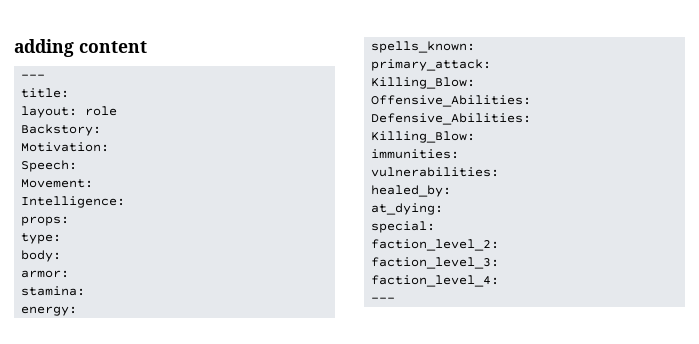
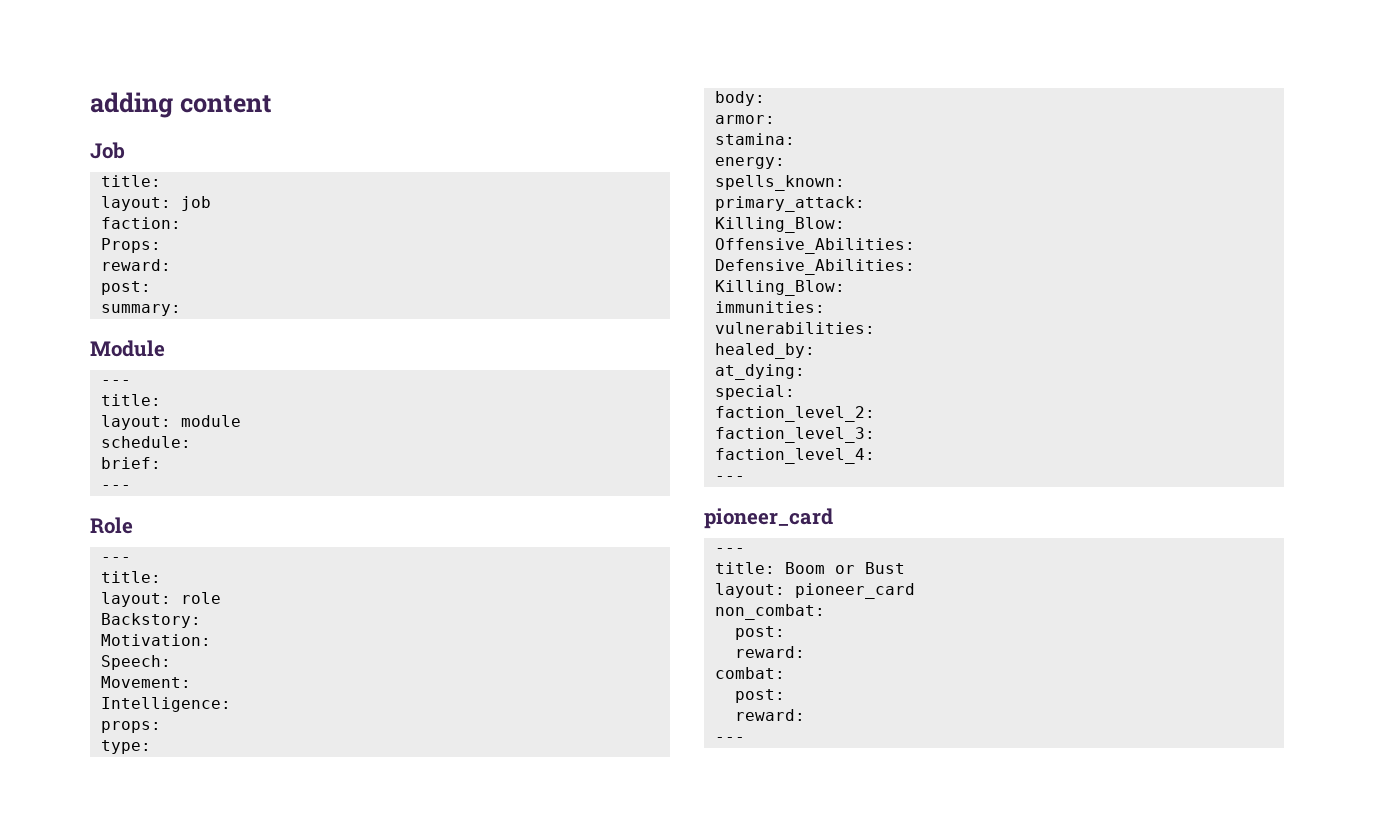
+ Job
+ title:
+ layout: job
+ faction:
+ Props:
+ reward:
+ post:
+ summary:
+ Module
+ ---
+ title:
+ layout: module
+ schedule:
+ brief:
+ ---
+ Role
  faction_level_4:
+ ---
+ pioneer_card
+ ---
+ title: Boom or Bust
+ layout: pioneer_card
+ non_combat:
+ post:
+ reward:
+ combat:
+ post:
+ reward:

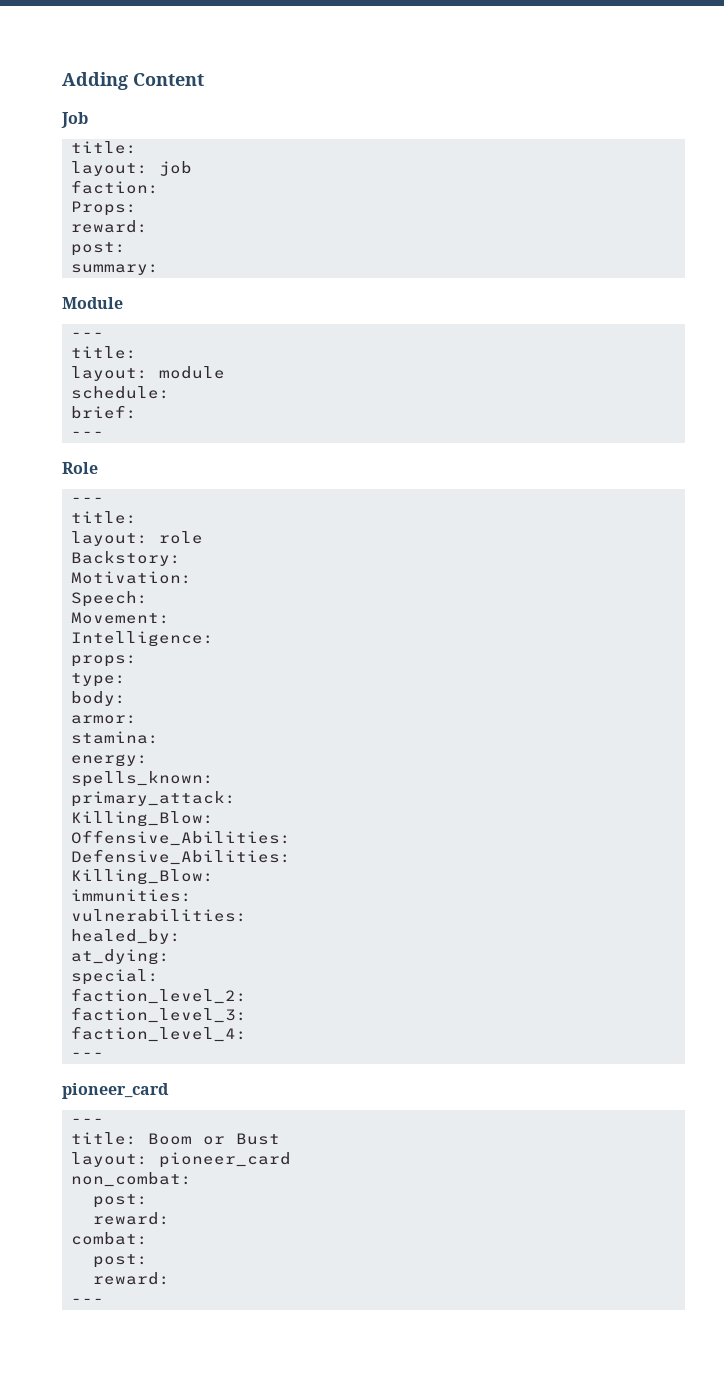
- adding content
+ Adding Content

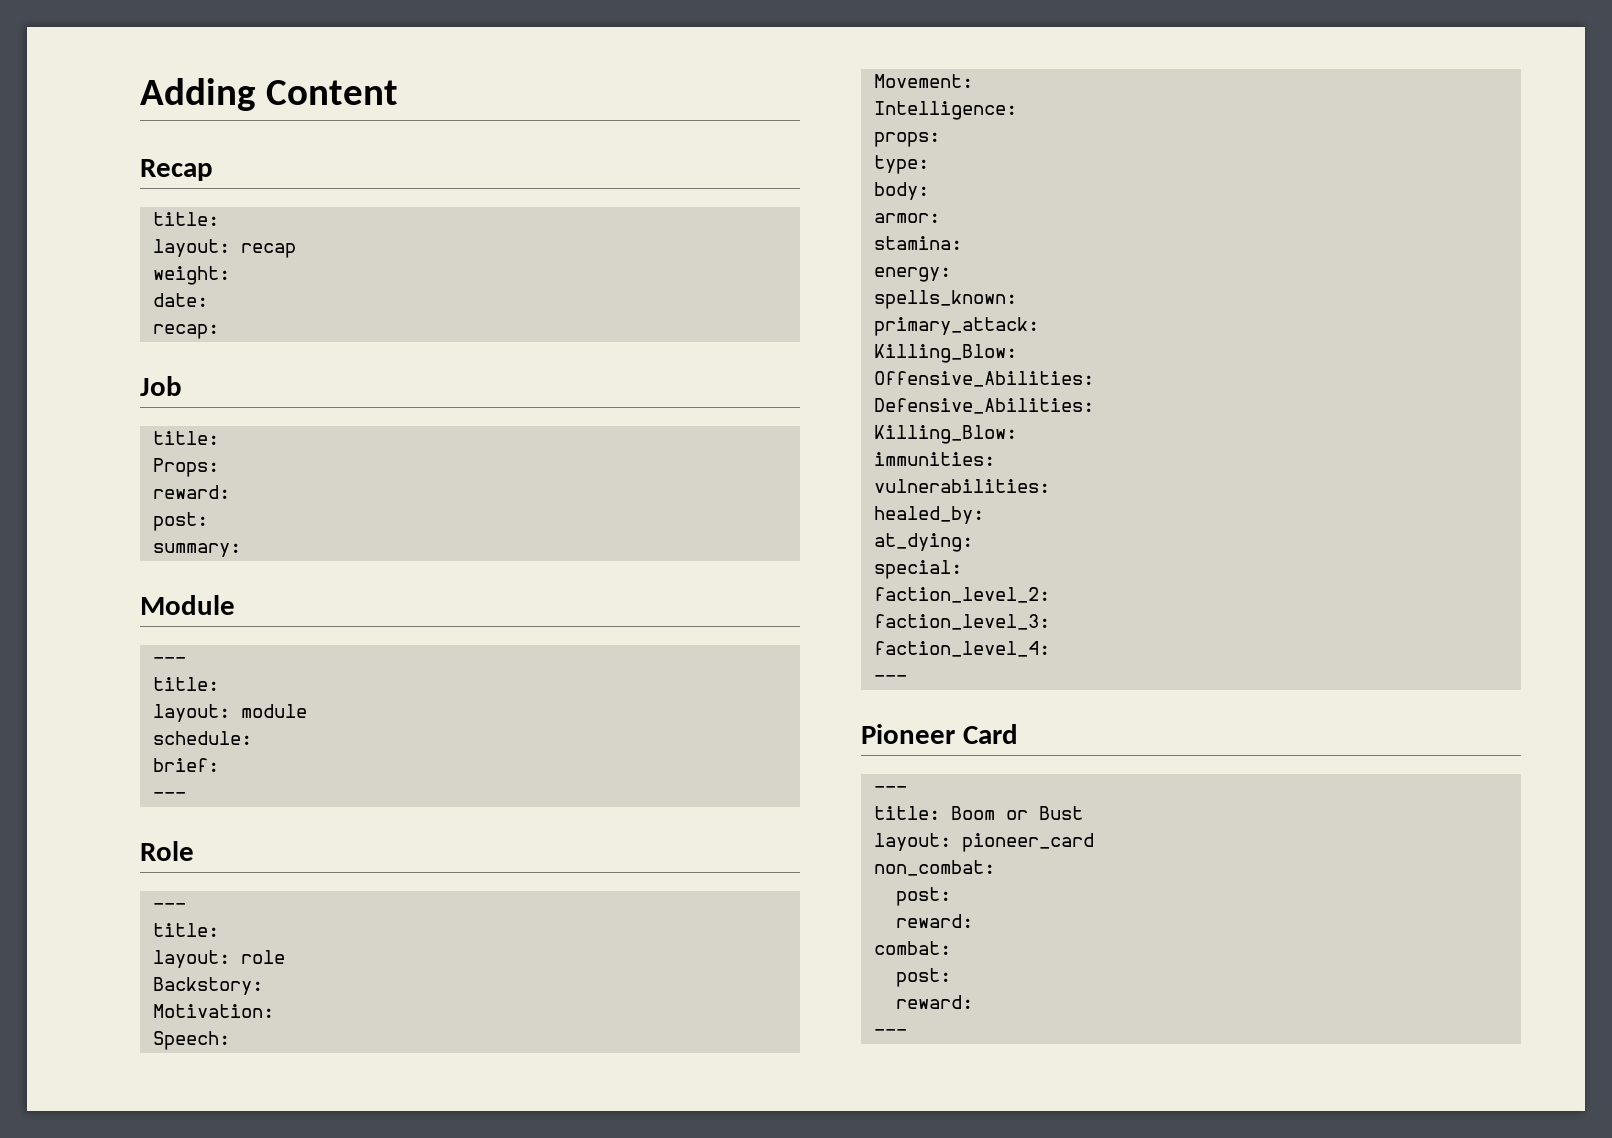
+ Recap
+ title:
+ layout: recap
+ weight:
+ date:
+ recap:
- layout: job
- faction:
  faction_level_4:
  ---
- pioneer_card
+ Pioneer Card

